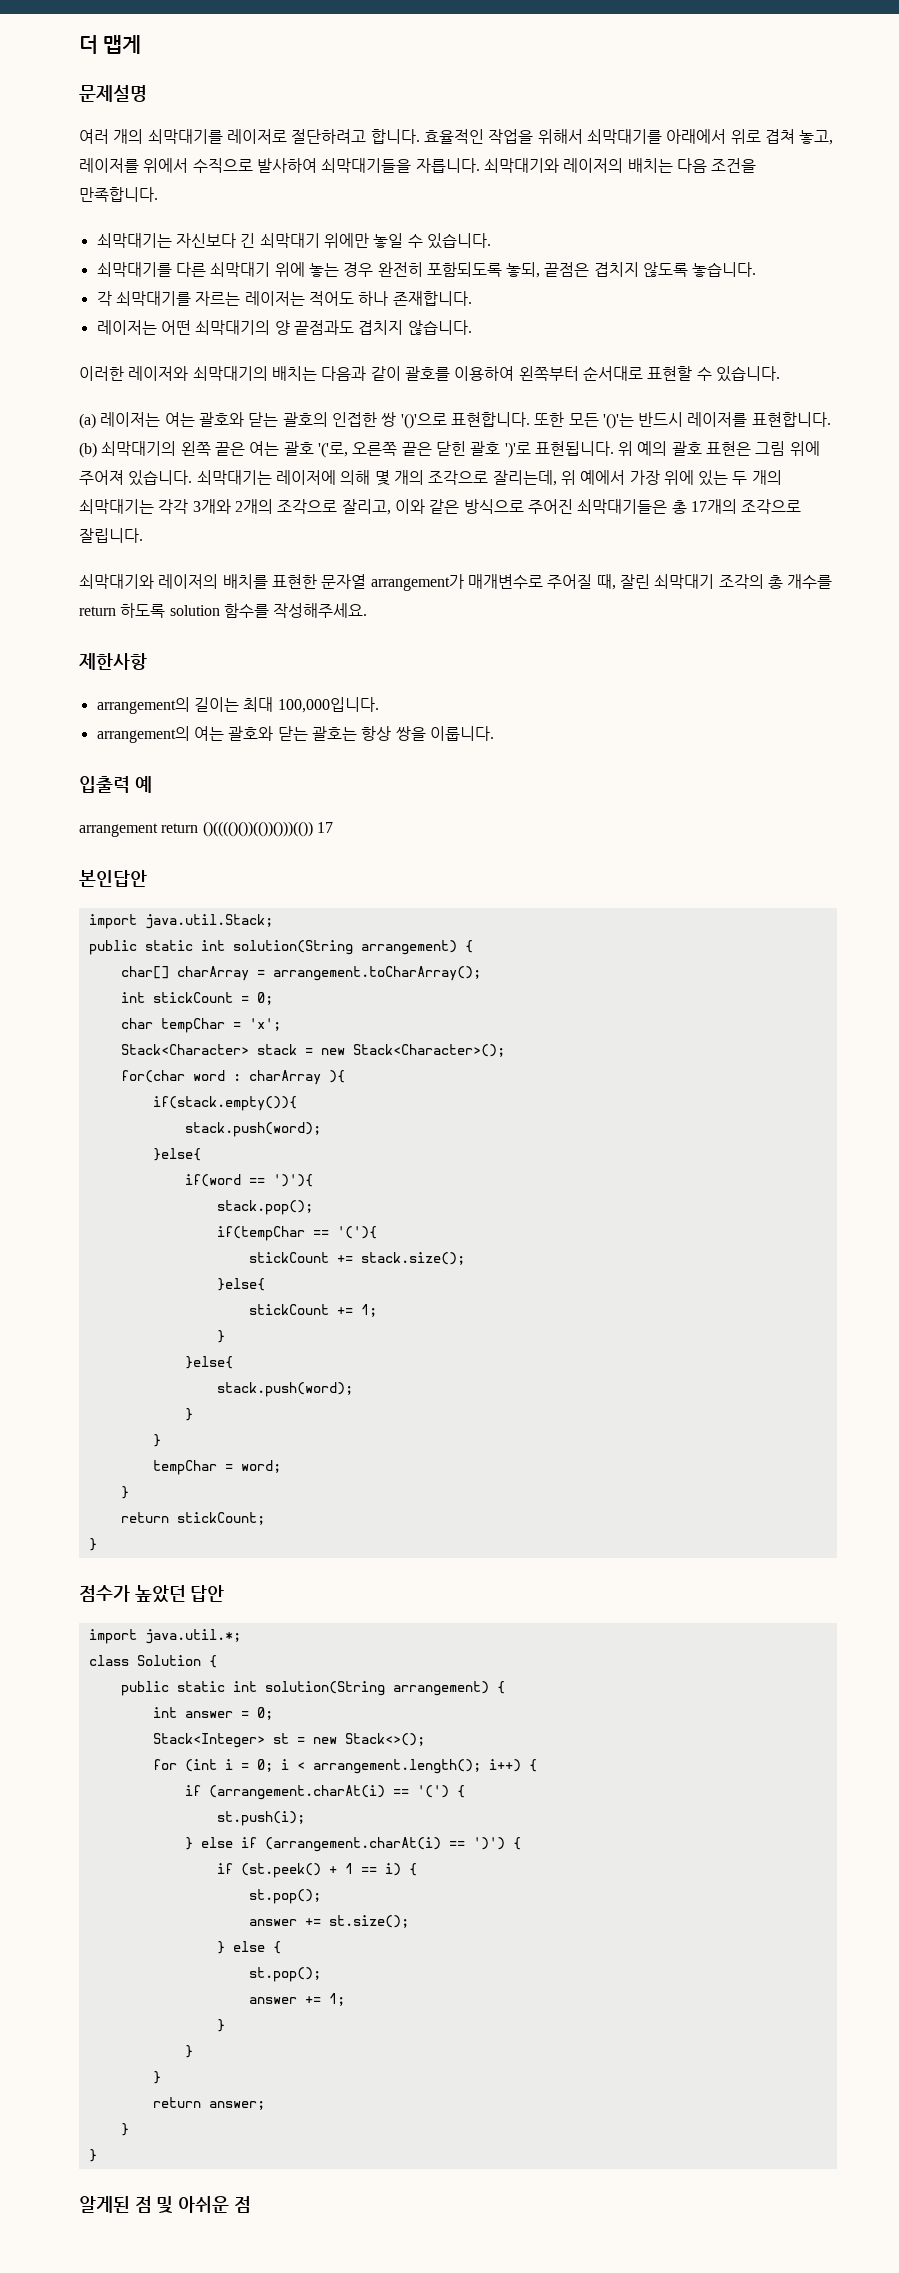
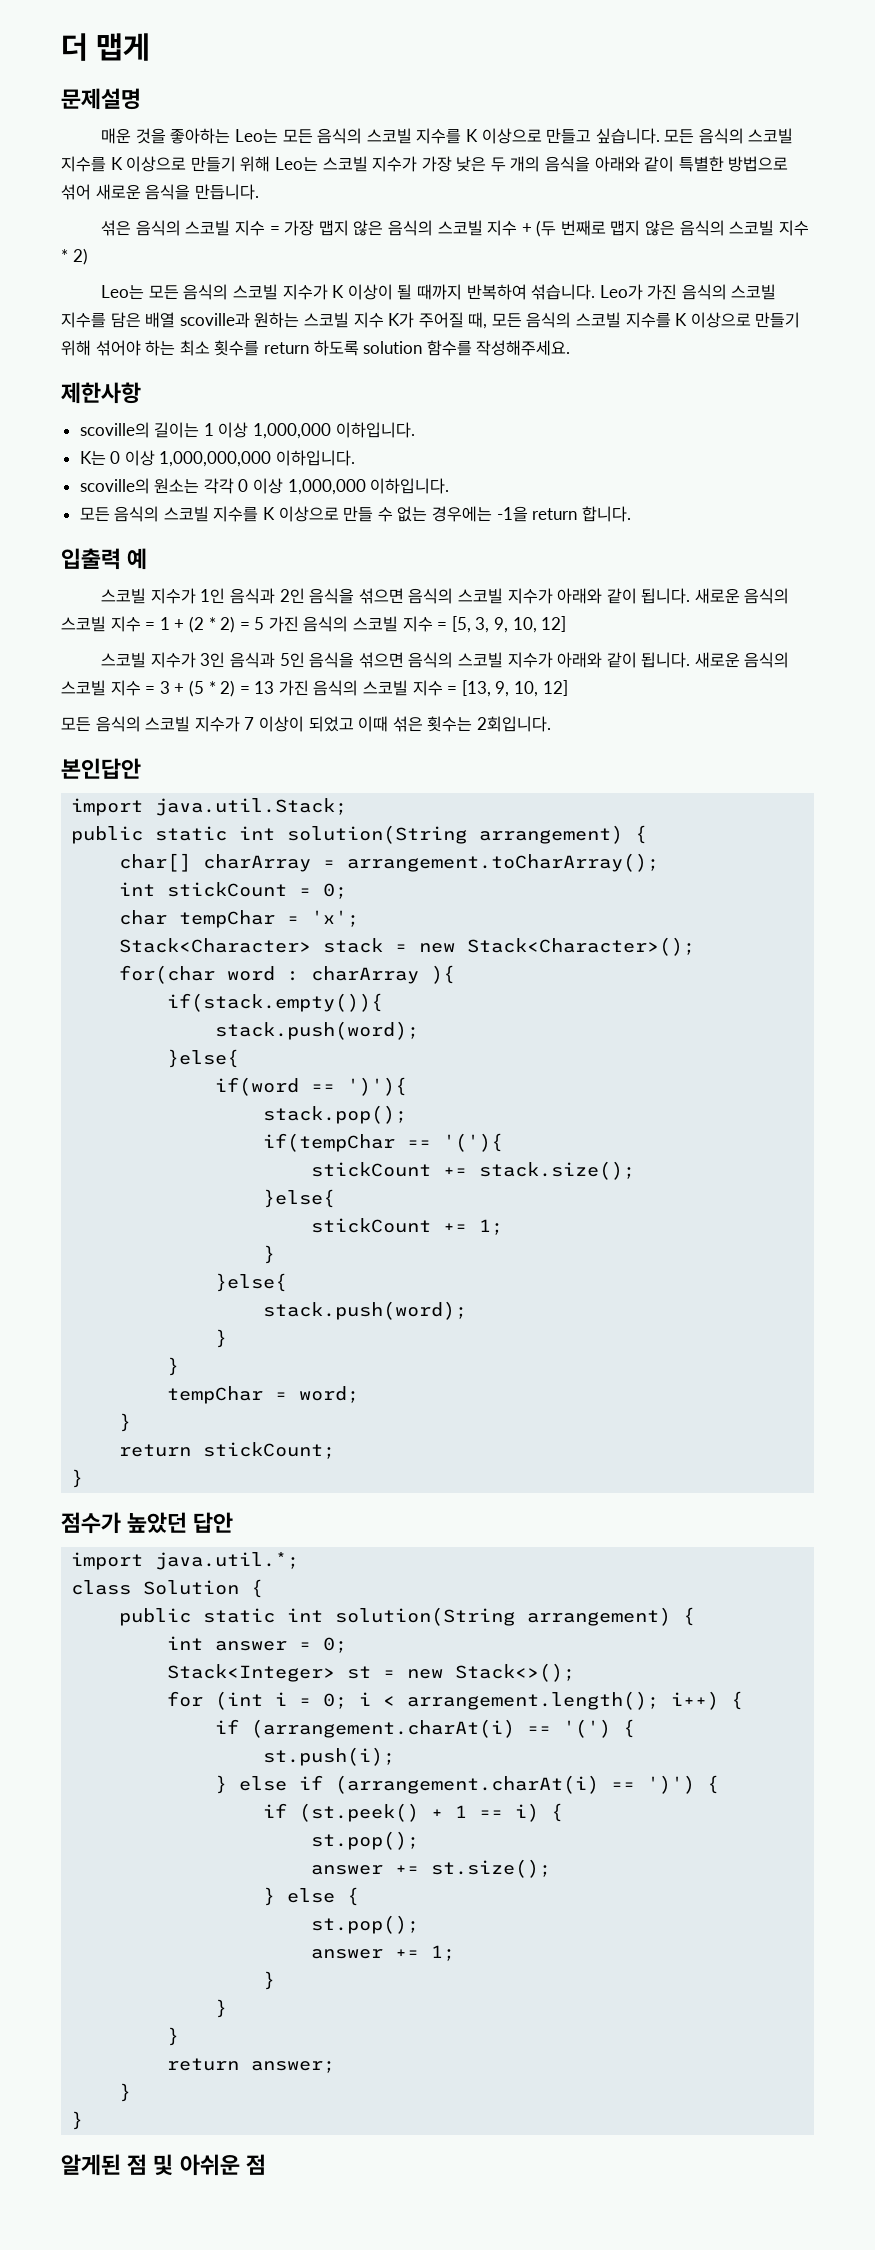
- 여러 개의 쇠막대기를 레이저로 절단하려고 합니다. 효율적인 작업을 위해서 쇠막대기를 아래에서 위로 겹쳐 놓고, 레이저를 위에서 수직으로 발사하여 쇠막대기들을 자릅니다. 쇠막대기와 레이저의 배치는 다음 조건을 만족합니다.
- 쇠막대기는 자신보다 긴 쇠막대기 위에만 놓일 수 있습니다.
- 쇠막대기를 다른 쇠막대기 위에 놓는 경우 완전히 포함되도록 놓되, 끝점은 겹치지 않도록 놓습니다.
- 각 쇠막대기를 자르는 레이저는 적어도 하나 존재합니다.
- 레이저는 어떤 쇠막대기의 양 끝점과도 겹치지 않습니다.
- 이러한 레이저와 쇠막대기의 배치는 다음과 같이 괄호를 이용하여 왼쪽부터 순서대로 표현할 수 있습니다.
- (a) 레이저는 여는 괄호와 닫는 괄호의 인접한 쌍 '()'으로 표현합니다. 또한 모든 '()'는 반드시 레이저를 표현합니다. (b) 쇠막대기의 왼쪽 끝은 여는 괄호 '('로, 오른쪽 끝은 닫힌 괄호 ')'로 표현됩니다. 위 예의 괄호 표현은 그림 위에 주어져 있습니다. 쇠막대기는 레이저에 의해 몇 개의 조각으로 잘리는데, 위 예에서 가장 위에 있는 두 개의 쇠막대기는 각각 3개와 2개의 조각으로 잘리고, 이와 같은 방식으로 주어진 쇠막대기들은 총 17개의 조각으로 잘립니다.
- 쇠막대기와 레이저의 배치를 표현한 문자열 arrangement가 매개변수로 주어질 때, 잘린 쇠막대기 조각의 총 개수를 return 하도록 solution 함수를 작성해주세요.
+ 매운 것을 좋아하는 Leo는 모든 음식의 스코빌 지수를 K 이상으로 만들고 싶습니다. 모든 음식의 스코빌 지수를 K 이상으로 만들기 위해 Leo는 스코빌 지수가 가장 낮은 두 개의 음식을 아래와 같이 특별한 방법으로 섞어 새로운 음식을 만듭니다.
+ 섞은 음식의 스코빌 지수 = 가장 맵지 않은 음식의 스코빌 지수 + (두 번째로 맵지 않은 음식의 스코빌 지수 * 2)
+ Leo는 모든 음식의 스코빌 지수가 K 이상이 될 때까지 반복하여 섞습니다. Leo가 가진 음식의 스코빌 지수를 담은 배열 scoville과 원하는 스코빌 지수 K가 주어질 때, 모든 음식의 스코빌 지수를 K 이상으로 만들기 위해 섞어야 하는 최소 횟수를 return 하도록 solution 함수를 작성해주세요.
- arrangement의 길이는 최대 100,000입니다.
- arrangement의 여는 괄호와 닫는 괄호는 항상 쌍을 이룹니다.
+ scoville의 길이는 1 이상 1,000,000 이하입니다.
+ K는 0 이상 1,000,000,000 이하입니다.
+ scoville의 원소는 각각 0 이상 1,000,000 이하입니다.
+ 모든 음식의 스코빌 지수를 K 이상으로 만들 수 없는 경우에는 -1을 return 합니다.
  입출력 예
- arrangement return ()(((()())(())()))(()) 17
+ 스코빌 지수가 1인 음식과 2인 음식을 섞으면 음식의 스코빌 지수가 아래와 같이 됩니다. 새로운 음식의 스코빌 지수 = 1 + (2 * 2) = 5 가진 음식의 스코빌 지수 = [5, 3, 9, 10, 12]
+ 스코빌 지수가 3인 음식과 5인 음식을 섞으면 음식의 스코빌 지수가 아래와 같이 됩니다. 새로운 음식의 스코빌 지수 = 3 + (5 * 2) = 13 가진 음식의 스코빌 지수 = [13, 9, 10, 12]
+ 모든 음식의 스코빌 지수가 7 이상이 되었고 이때 섞은 횟수는 2회입니다.

